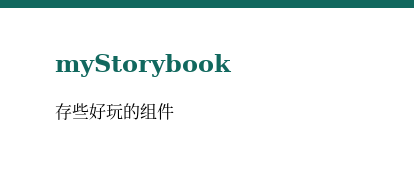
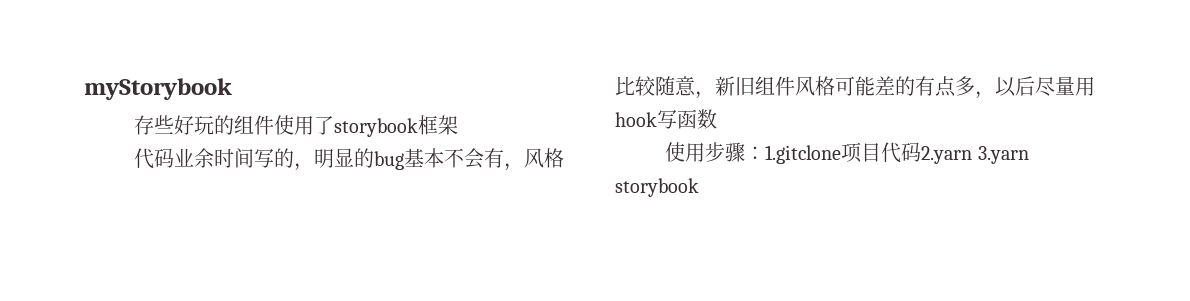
- 存些好玩的组件
+ 存些好玩的组件使用了storybook框架
+ 代码业余时间写的，明显的bug基本不会有，风格比较随意，新旧组件风格可能差的有点多，以后尽量用hook写函数
+ 使用步骤：1.gitclone项目代码2.yarn 3.yarn storybook

